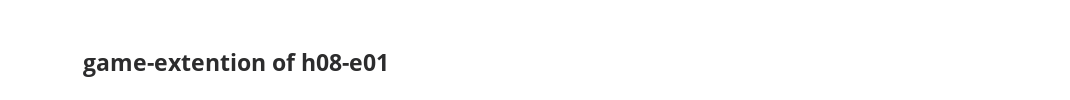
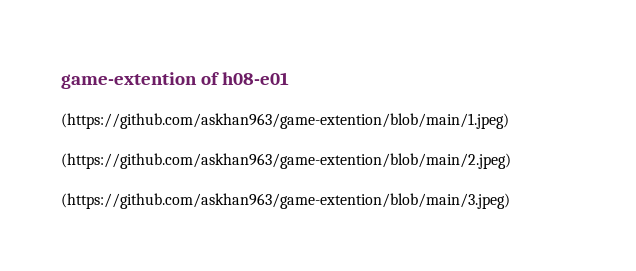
+ (https://github.com/askhan963/game-extention/blob/main/1.jpeg)
+ (https://github.com/askhan963/game-extention/blob/main/2.jpeg)
+ (https://github.com/askhan963/game-extention/blob/main/3.jpeg)

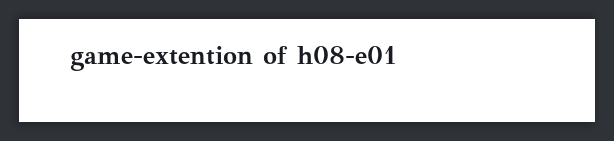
- (https://github.com/askhan963/game-extention/blob/main/1.jpeg)
- (https://github.com/askhan963/game-extention/blob/main/2.jpeg)
- (https://github.com/askhan963/game-extention/blob/main/3.jpeg)

